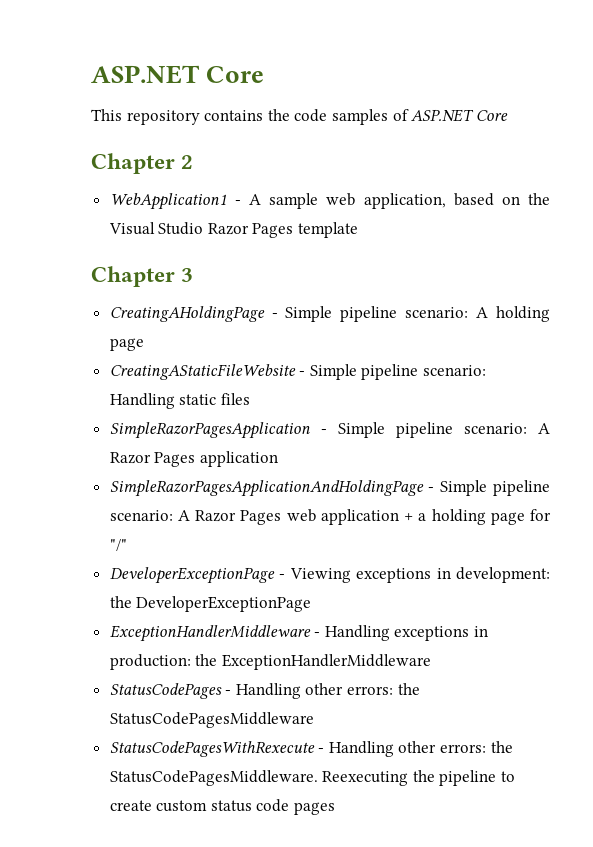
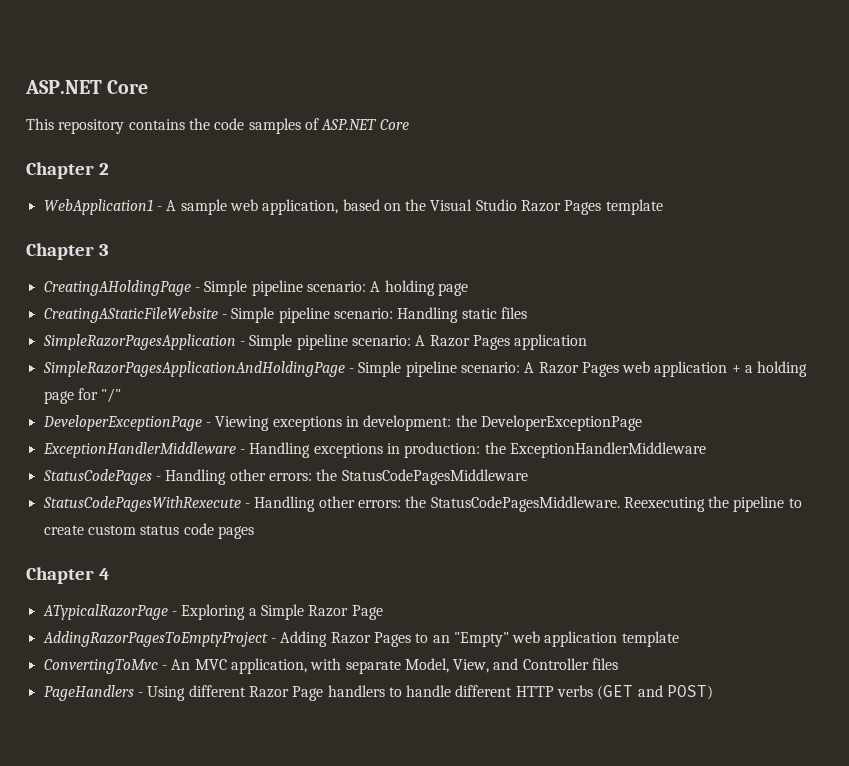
+ Chapter 4
+ ATypicalRazorPage - Exploring a Simple Razor Page
+ AddingRazorPagesToEmptyProject - Adding Razor Pages to an "Empty" web application template
+ ConvertingToMvc - An MVC application, with separate Model, View, and Controller files
+ PageHandlers - Using different Razor Page handlers to handle different HTTP verbs (GET and POST)

